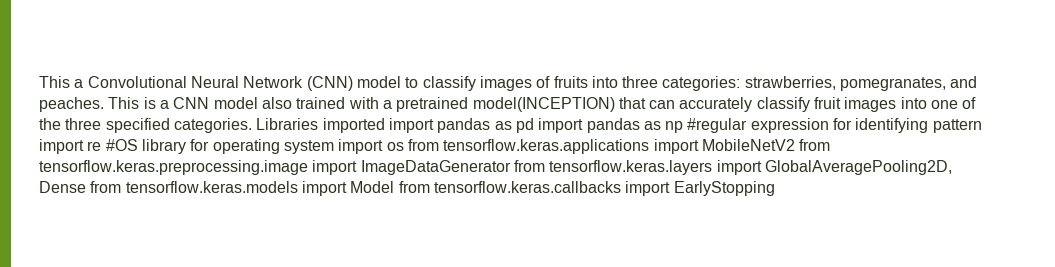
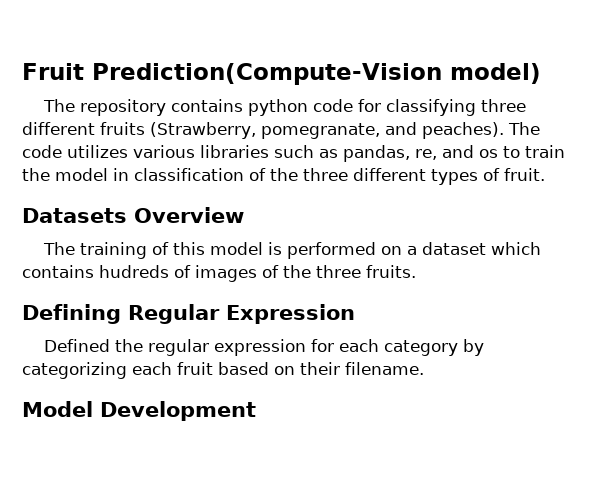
- This a Convolutional Neural Network (CNN) model to classify images of fruits into three categories: strawberries, pomegranates, and peaches. This is a CNN model also trained with a pretrained model(INCEPTION) that can accurately classify fruit images into one of the three specified categories. Libraries imported import pandas as pd import pandas as np #regular expression for identifying pattern import re #OS library for operating system import os from tensorflow.keras.applications import MobileNetV2 from tensorflow.keras.preprocessing.image import ImageDataGenerator from tensorflow.keras.layers import GlobalAveragePooling2D, Dense from tensorflow.keras.models import Model from tensorflow.keras.callbacks import EarlyStopping
+ Fruit Prediction(Compute-Vision model)
+ The repository contains python code for classifying three different fruits (Strawberry, pomegranate, and peaches). The code utilizes various libraries such as pandas, re, and os to train the model in classification of the three different types of fruit.
+ Datasets Overview
+ The training of this model is performed on a dataset which contains hudreds of images of the three fruits.
+ Defining Regular Expression
+ Defined the regular expression for each category by categorizing each fruit based on their filename.
+ Model Development

